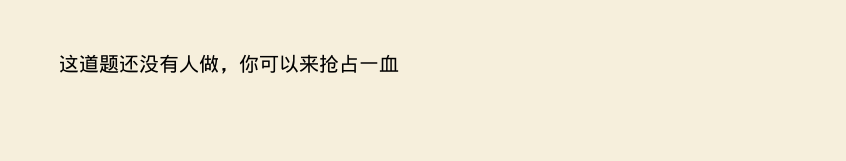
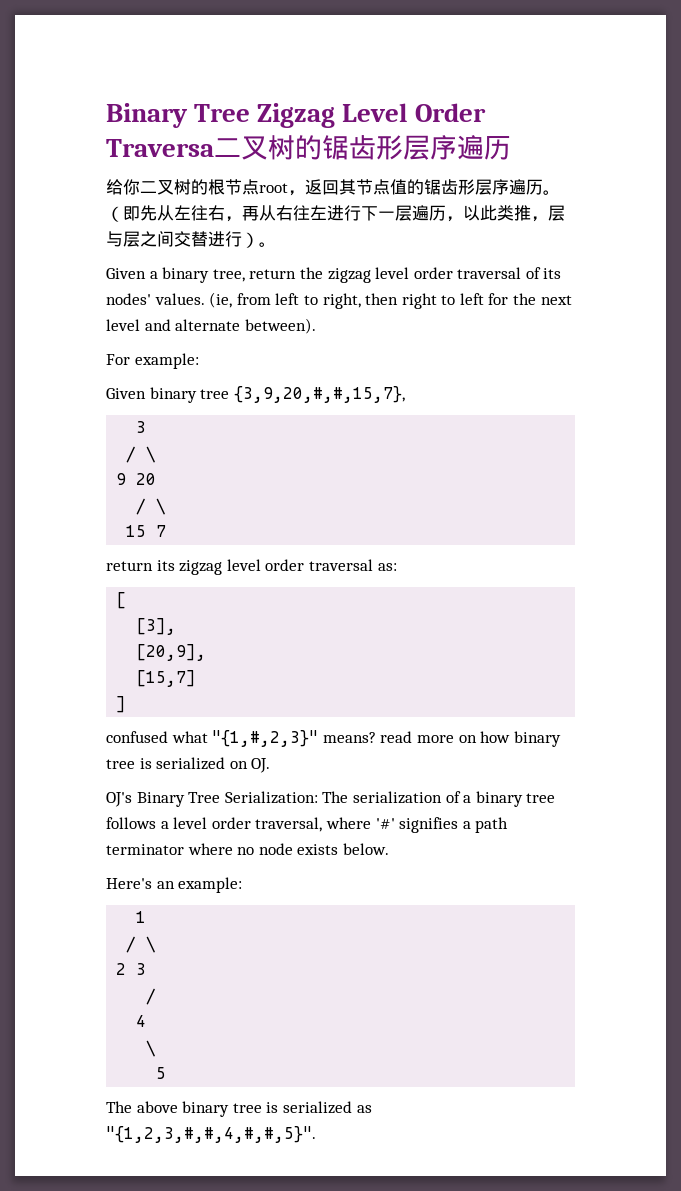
- 这道题还没有人做，你可以来抢占一血
+ Binary Tree Zigzag Level Order Traversa二叉树的锯齿形层序遍历
+ 给你二叉树的根节点root，返回其节点值的锯齿形层序遍历。（即先从左往右，再从右往左进行下一层遍历，以此类推，层与层之间交替进行）。
+ Given a binary tree, return the zigzag level order traversal of its nodes' values. (ie, from left to right, then right to left for the next level and alternate between).
+ For example:
+ Given binary tree {3,9,20,#,#,15,7},
+ 3
+ / \
+ 9 20
+ / \
+ 15 7
+ return its zigzag level order traversal as:
+ [
+ [3],
+ [20,9],
+ [15,7]
+ ]
+ confused what "{1,#,2,3}" means? read more on how binary tree is serialized on OJ.
+ OJ's Binary Tree Serialization: The serialization of a binary tree follows a level order traversal, where '#' signifies a path terminator where no node exists below.
+ Here's an example:
+ 1
+ / \
+ 2 3
+ /
+ 4
+ \
+ 5
+ The above binary tree is serialized as "{1,2,3,#,#,4,#,#,5}".

